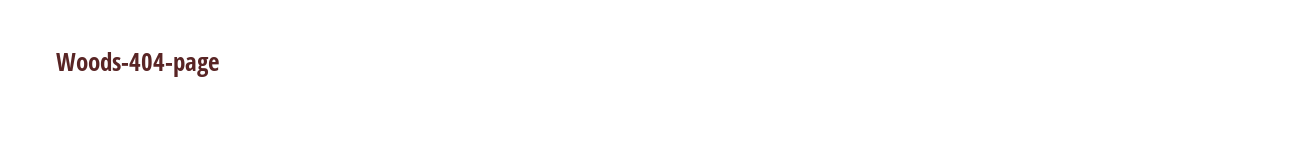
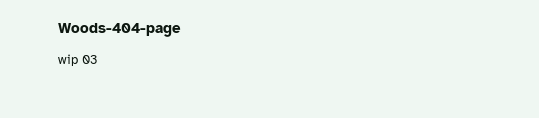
+ wip 03

